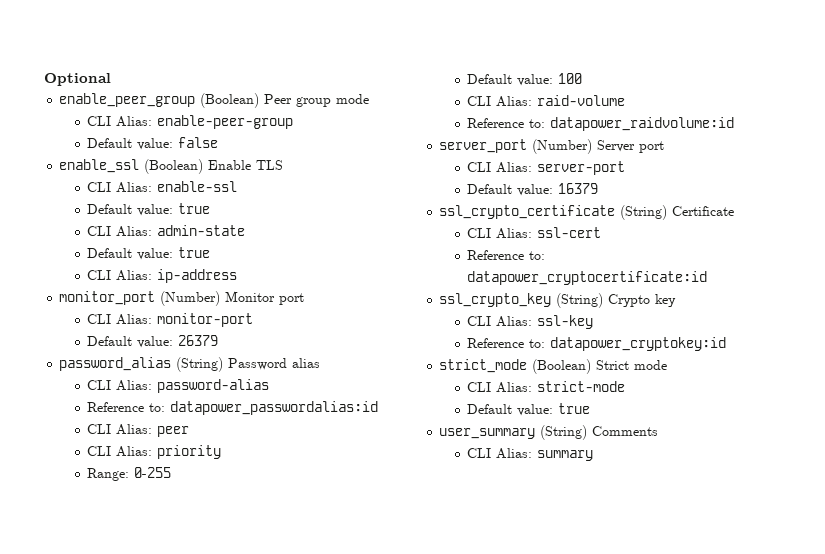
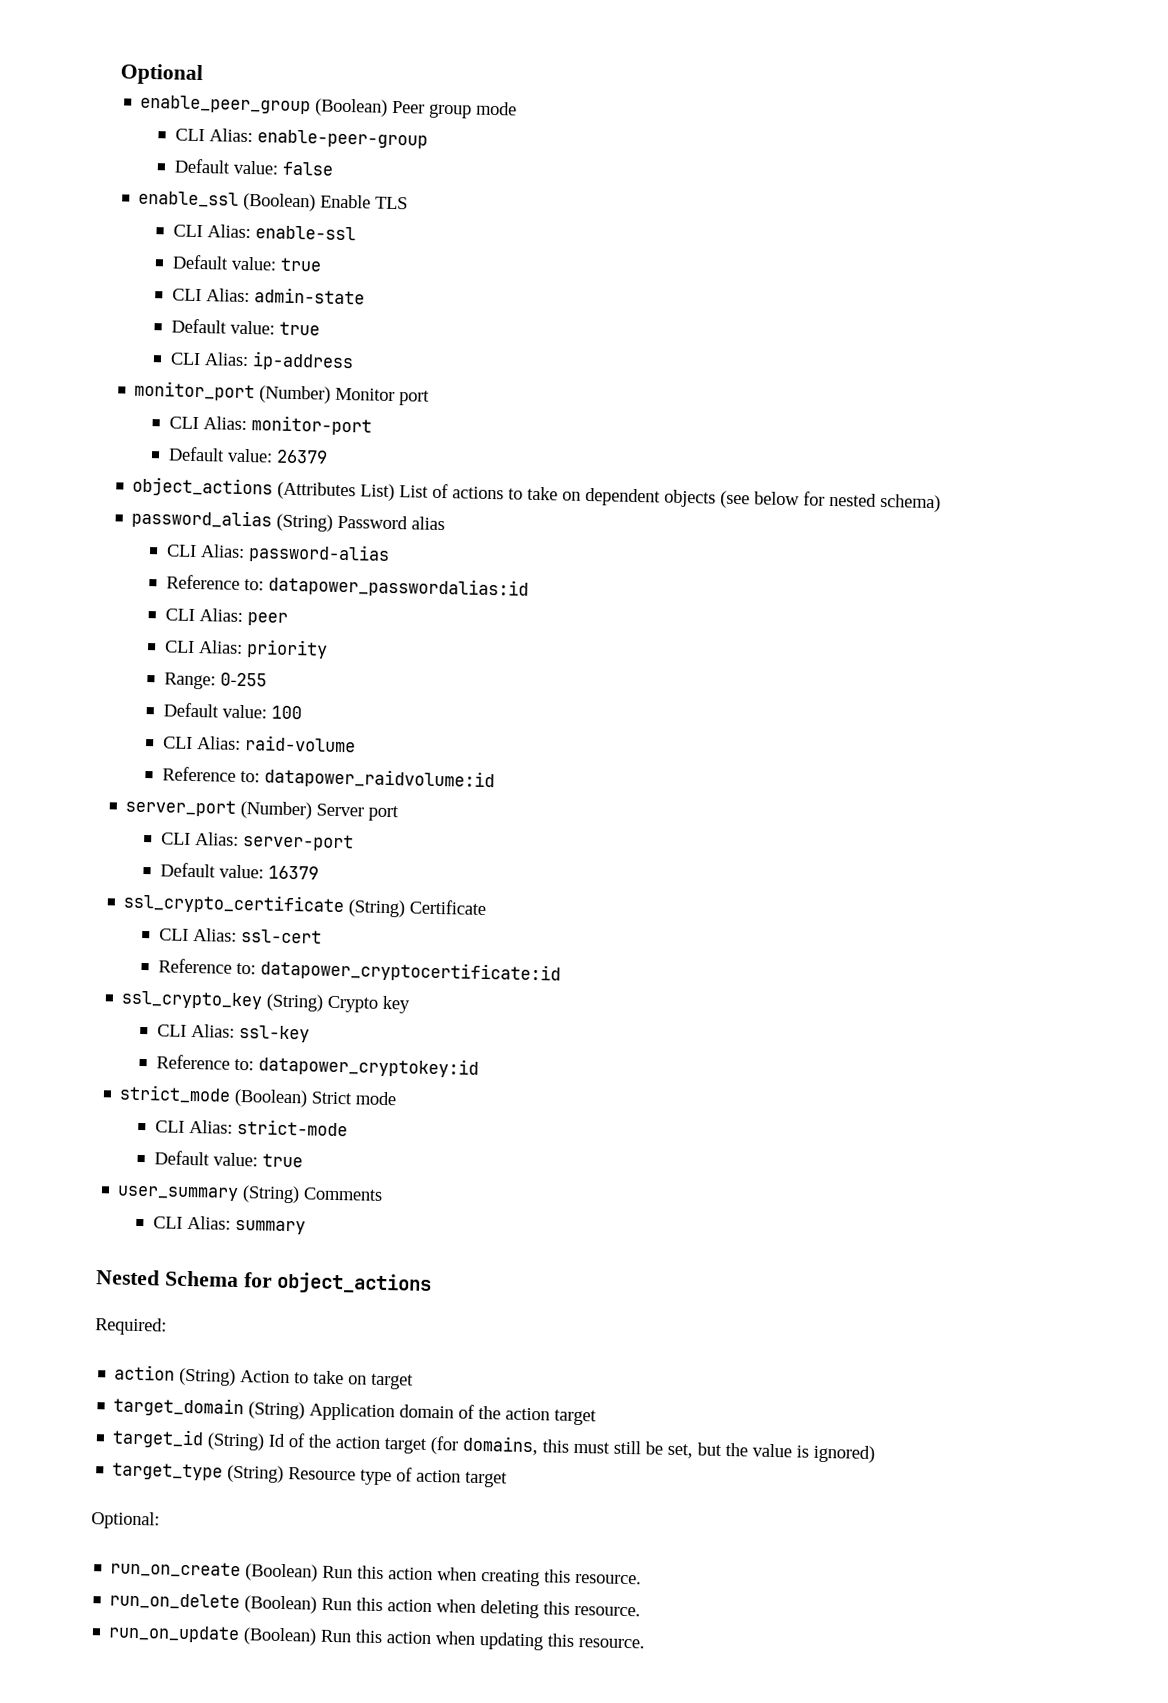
+ object_actions (Attributes List) List of actions to take on dependent objects (see below for nested schema)
+ Nested Schema for object_actions
+ Required:
+ action (String) Action to take on target
+ target_domain (String) Application domain of the action target
+ target_id (String) Id of the action target (for domains, this must still be set, but the value is ignored)
+ target_type (String) Resource type of action target
+ Optional:
+ run_on_create (Boolean) Run this action when creating this resource.
+ run_on_delete (Boolean) Run this action when deleting this resource.
+ run_on_update (Boolean) Run this action when updating this resource.

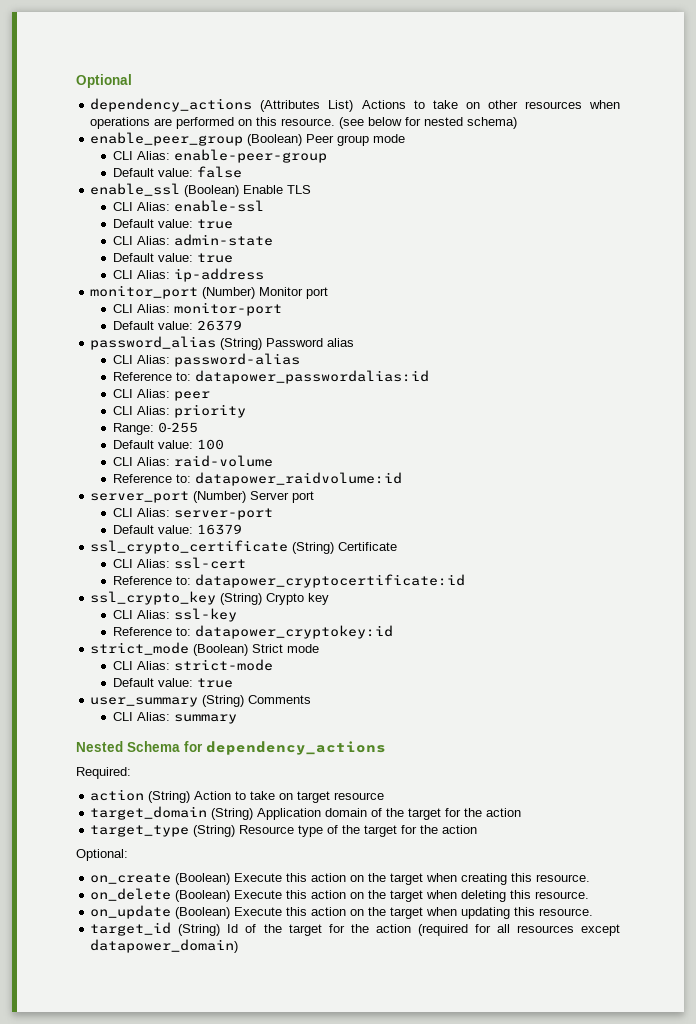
+ dependency_actions (Attributes List) Actions to take on other resources when operations are performed on this resource. (see below for nested schema)
- object_actions (Attributes List) List of actions to take on dependent objects (see below for nested schema)
- Nested Schema for object_actions
+ Nested Schema for dependency_actions
- action (String) Action to take on target
+ action (String) Action to take on target resource
- target_domain (String) Application domain of the action target
+ target_domain (String) Application domain of the target for the action
+ target_type (String) Resource type of the target for the action
+ Optional:
+ on_create (Boolean) Execute this action on the target when creating this resource.
+ on_delete (Boolean) Execute this action on the target when deleting this resource.
+ on_update (Boolean) Execute this action on the target when updating this resource.
- target_id (String) Id of the action target (for domains, this must still be set, but the value is ignored)
- target_type (String) Resource type of action target
- Optional:
- run_on_create (Boolean) Run this action when creating this resource.
- run_on_delete (Boolean) Run this action when deleting this resource.
- run_on_update (Boolean) Run this action when updating this resource.
+ target_id (String) Id of the target for the action (required for all resources except datapower_domain)

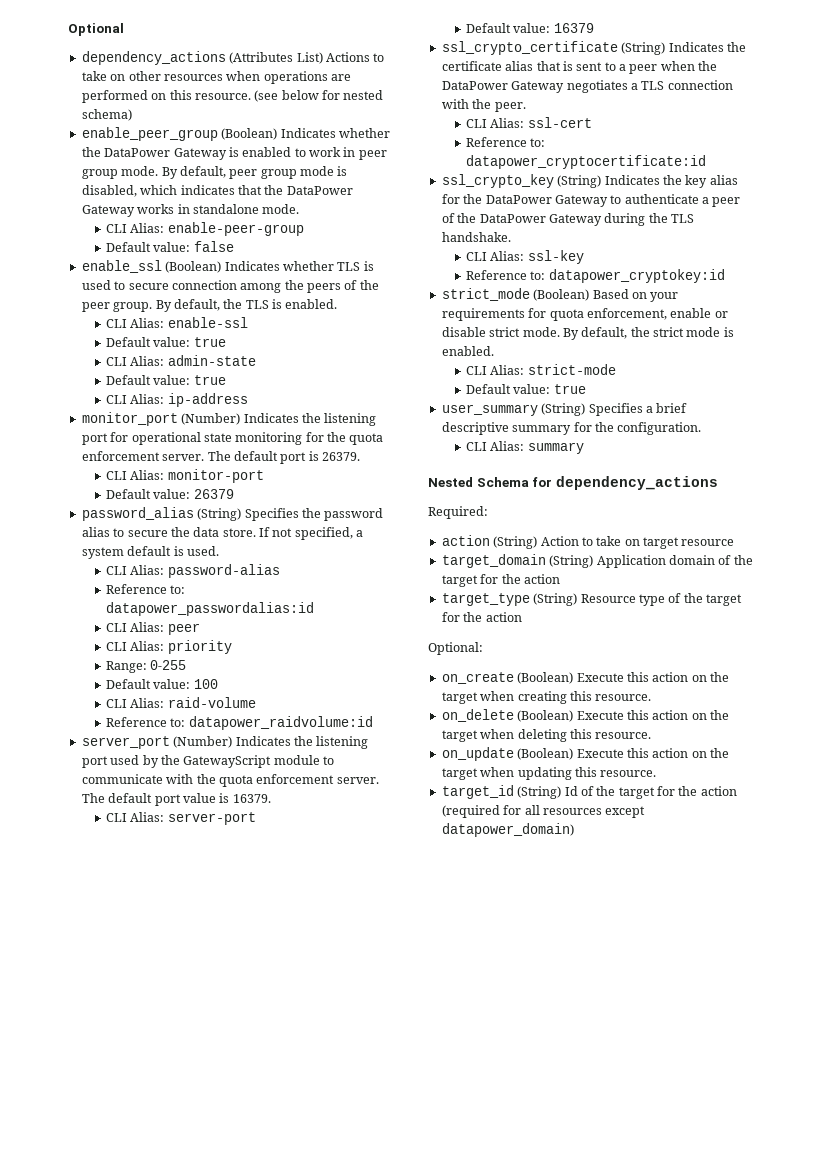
- enable_peer_group (Boolean) Peer group mode
+ enable_peer_group (Boolean) Indicates whether the DataPower Gateway is enabled to work in peer group mode. By default, peer group mode is disabled, which indicates that the DataPower Gateway works in standalone mode.
- enable_ssl (Boolean) Enable TLS
+ enable_ssl (Boolean) Indicates whether TLS is used to secure connection among the peers of the peer group. By default, the TLS is enabled.
- monitor_port (Number) Monitor port
+ monitor_port (Number) Indicates the listening port for operational state monitoring for the quota enforcement server. The default port is 26379.
- password_alias (String) Password alias
+ password_alias (String) Specifies the password alias to secure the data store. If not specified, a system default is used.
- server_port (Number) Server port
+ server_port (Number) Indicates the listening port used by the GatewayScript module to communicate with the quota enforcement server. The default port value is 16379.
- ssl_crypto_certificate (String) Certificate
+ ssl_crypto_certificate (String) Indicates the certificate alias that is sent to a peer when the DataPower Gateway negotiates a TLS connection with the peer.
- ssl_crypto_key (String) Crypto key
+ ssl_crypto_key (String) Indicates the key alias for the DataPower Gateway to authenticate a peer of the DataPower Gateway during the TLS handshake.
- strict_mode (Boolean) Strict mode
+ strict_mode (Boolean) Based on your requirements for quota enforcement, enable or disable strict mode. By default, the strict mode is enabled.
- user_summary (String) Comments
+ user_summary (String) Specifies a brief descriptive summary for the configuration.

